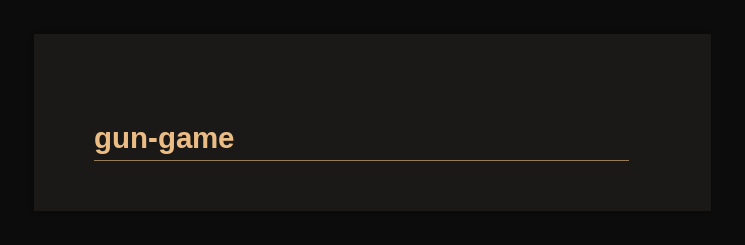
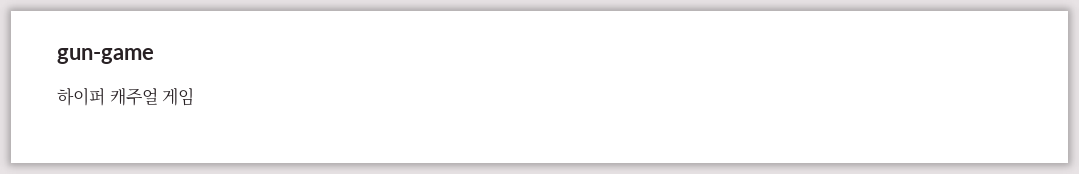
+ 하이퍼 캐주얼 게임

